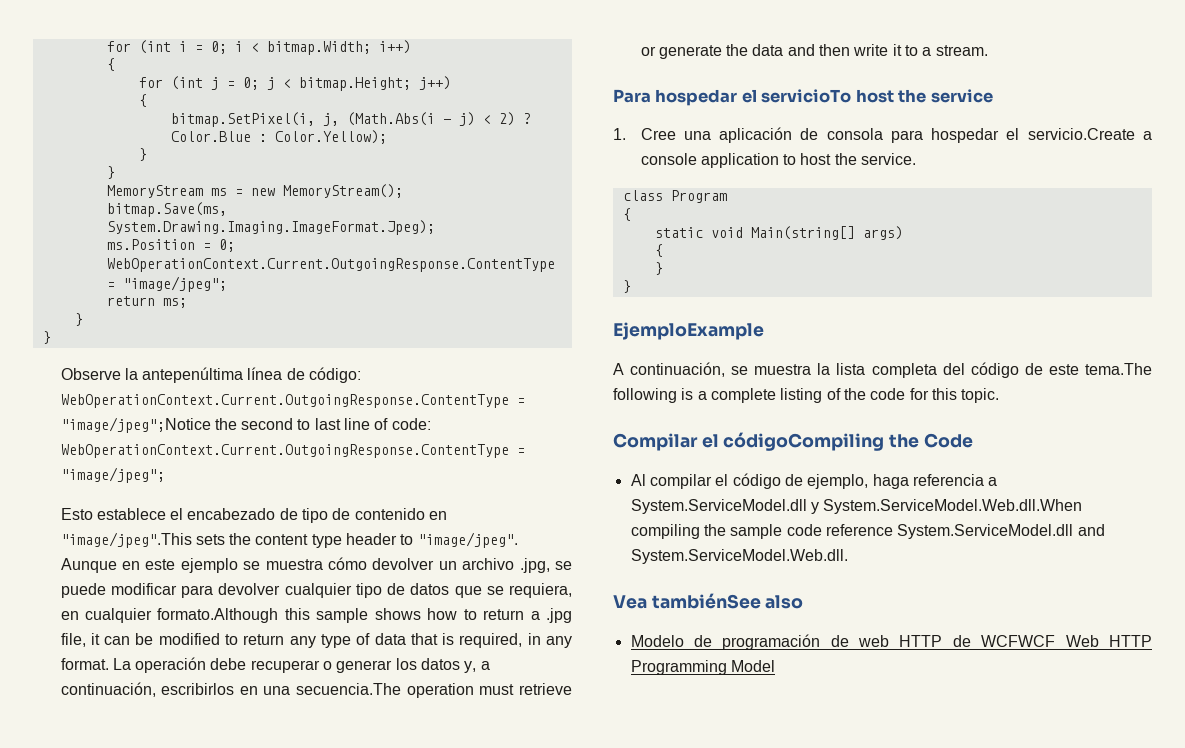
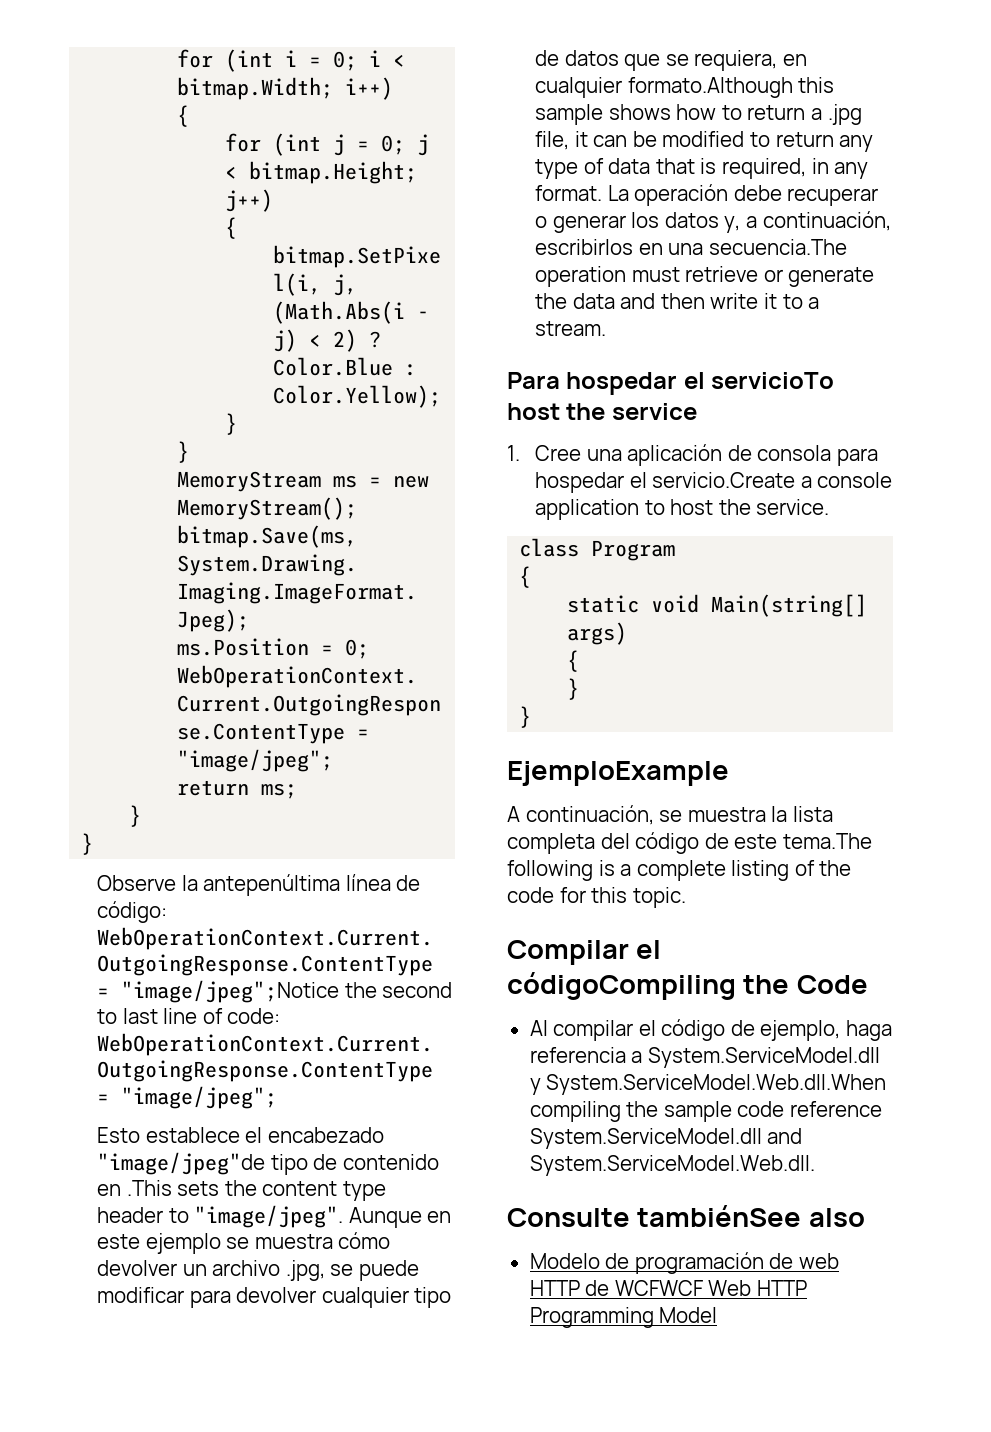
- Esto establece el encabezado de tipo de contenido en "image/jpeg".This sets the content type header to "image/jpeg".
+ Esto establece el encabezado "image/jpeg"de tipo de contenido en .This sets the content type header to "image/jpeg".
- Vea tambiénSee also
+ Consulte tambiénSee also

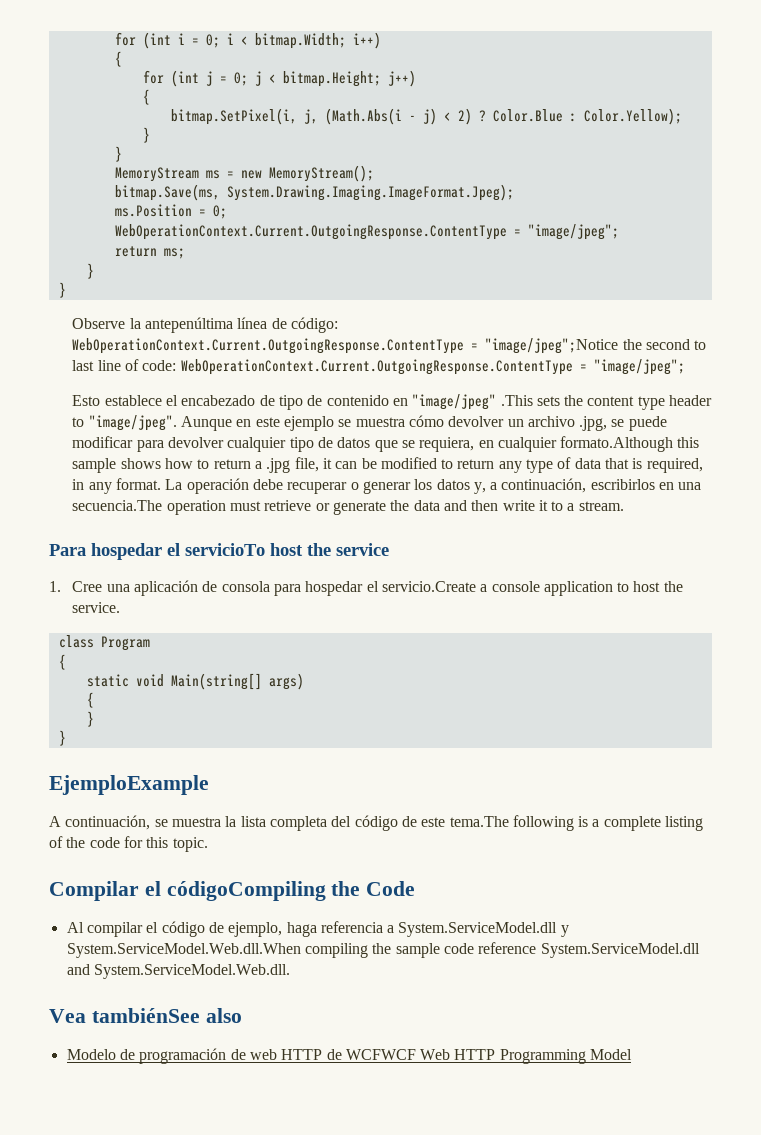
- Esto establece el encabezado "image/jpeg"de tipo de contenido en .This sets the content type header to "image/jpeg".
+ Esto establece el encabezado de tipo de contenido en "image/jpeg" .This sets the content type header to "image/jpeg".
- Consulte tambiénSee also
+ Vea tambiénSee also

